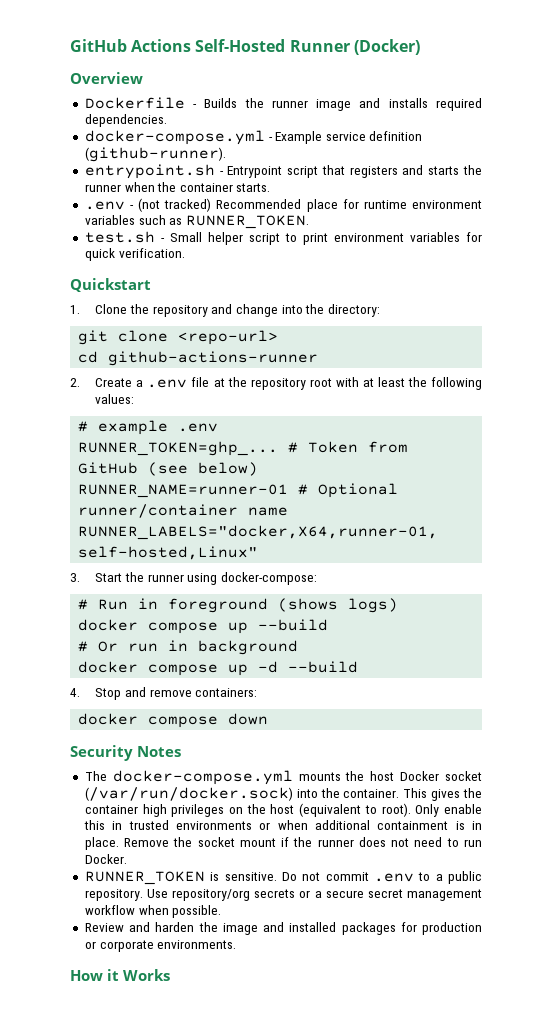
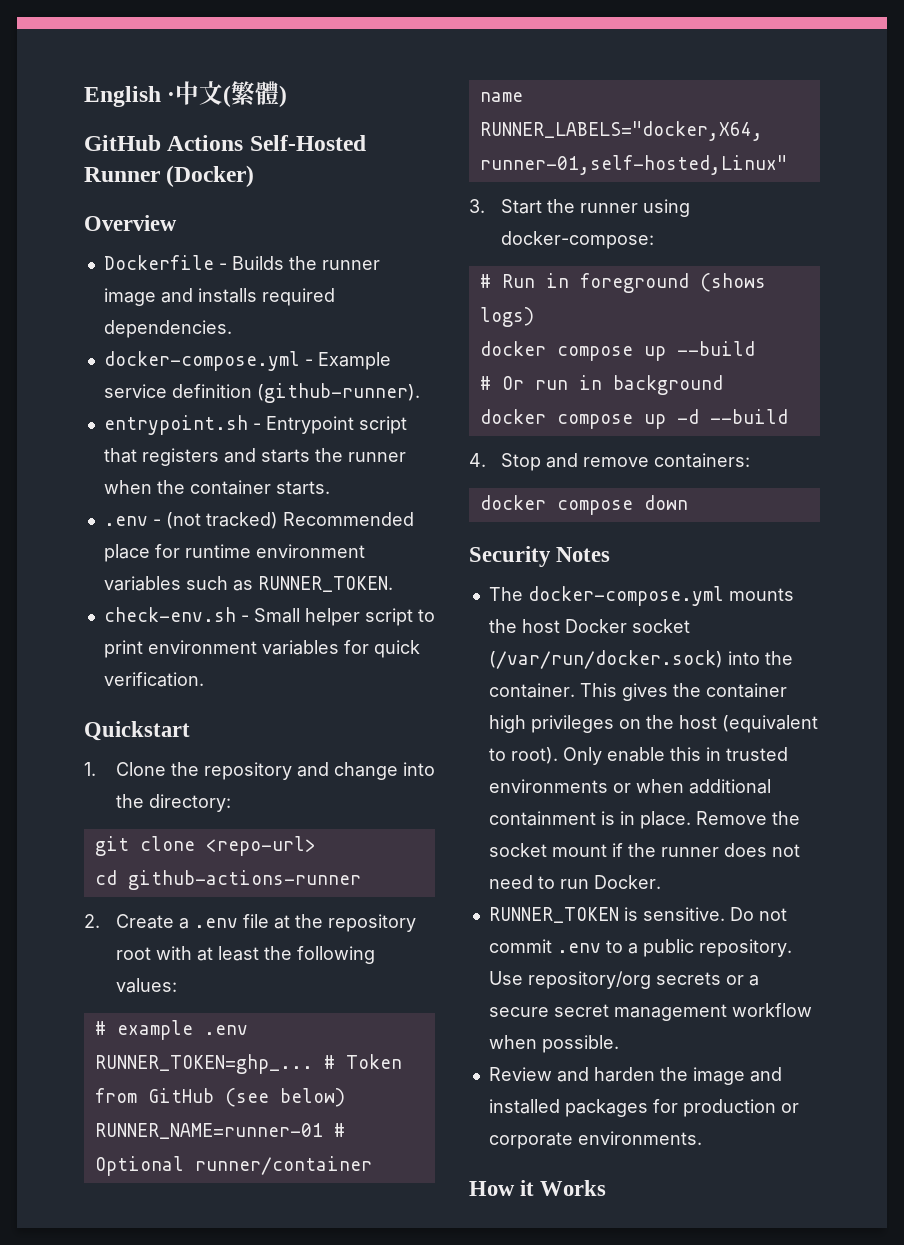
+ English ·中文(繁體)
- test.sh - Small helper script to print environment variables for quick verification.
+ check-env.sh - Small helper script to print environment variables for quick verification.

